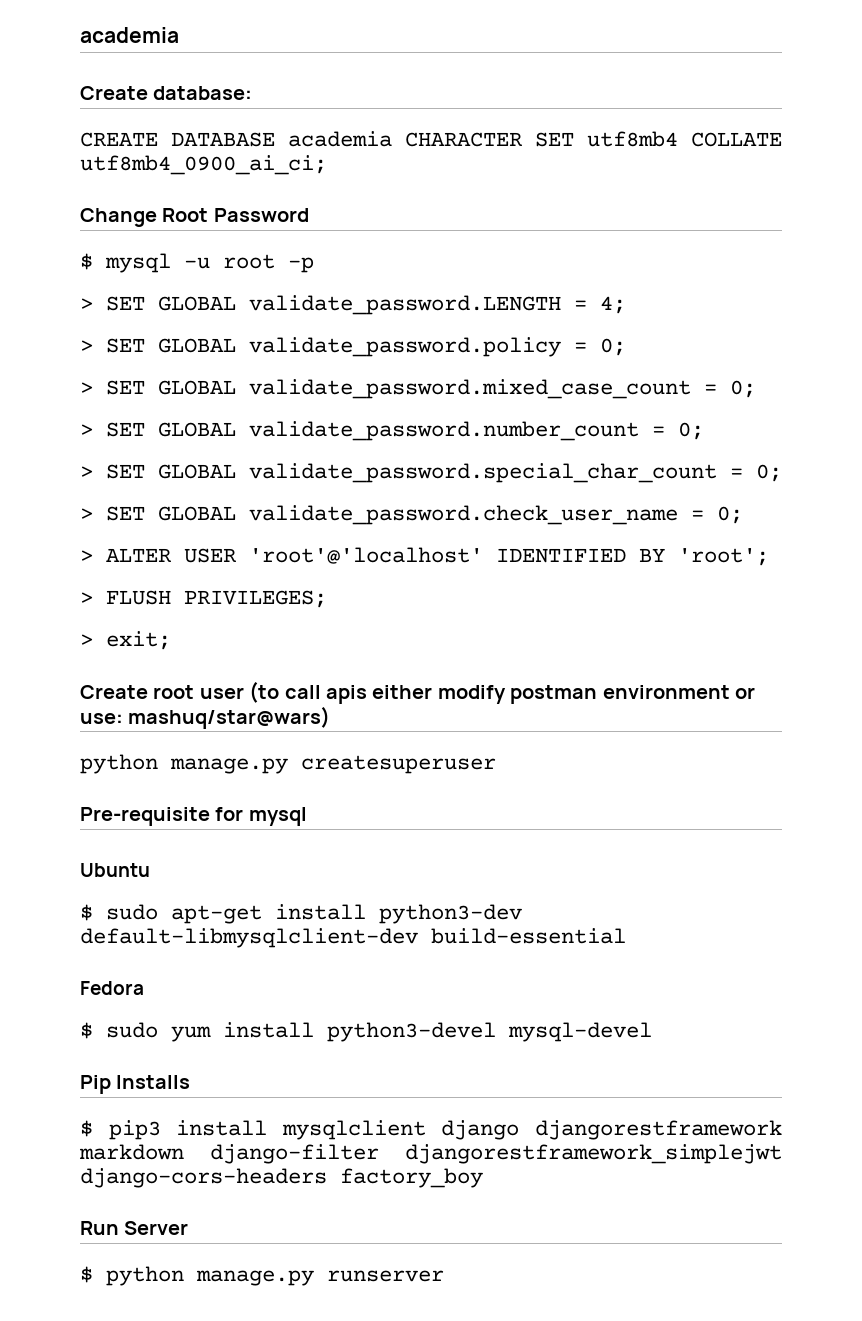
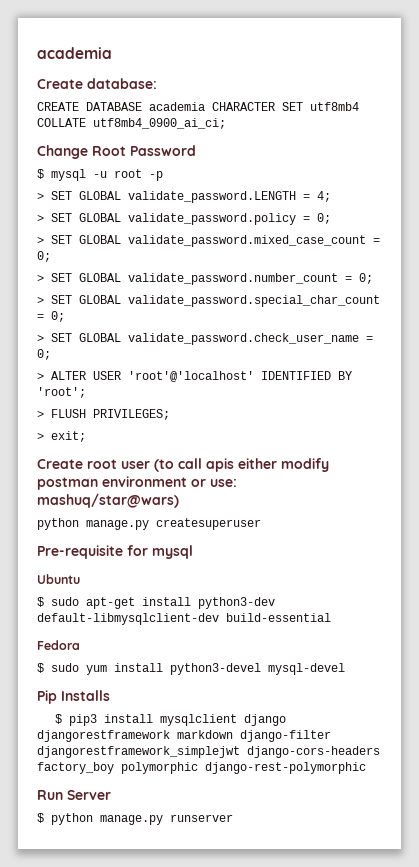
- $ pip3 install mysqlclient django djangorestframework markdown django-filter djangorestframework_simplejwt django-cors-headers factory_boy
+ $ pip3 install mysqlclient django djangorestframework markdown django-filter djangorestframework_simplejwt django-cors-headers factory_boy polymorphic django-rest-polymorphic

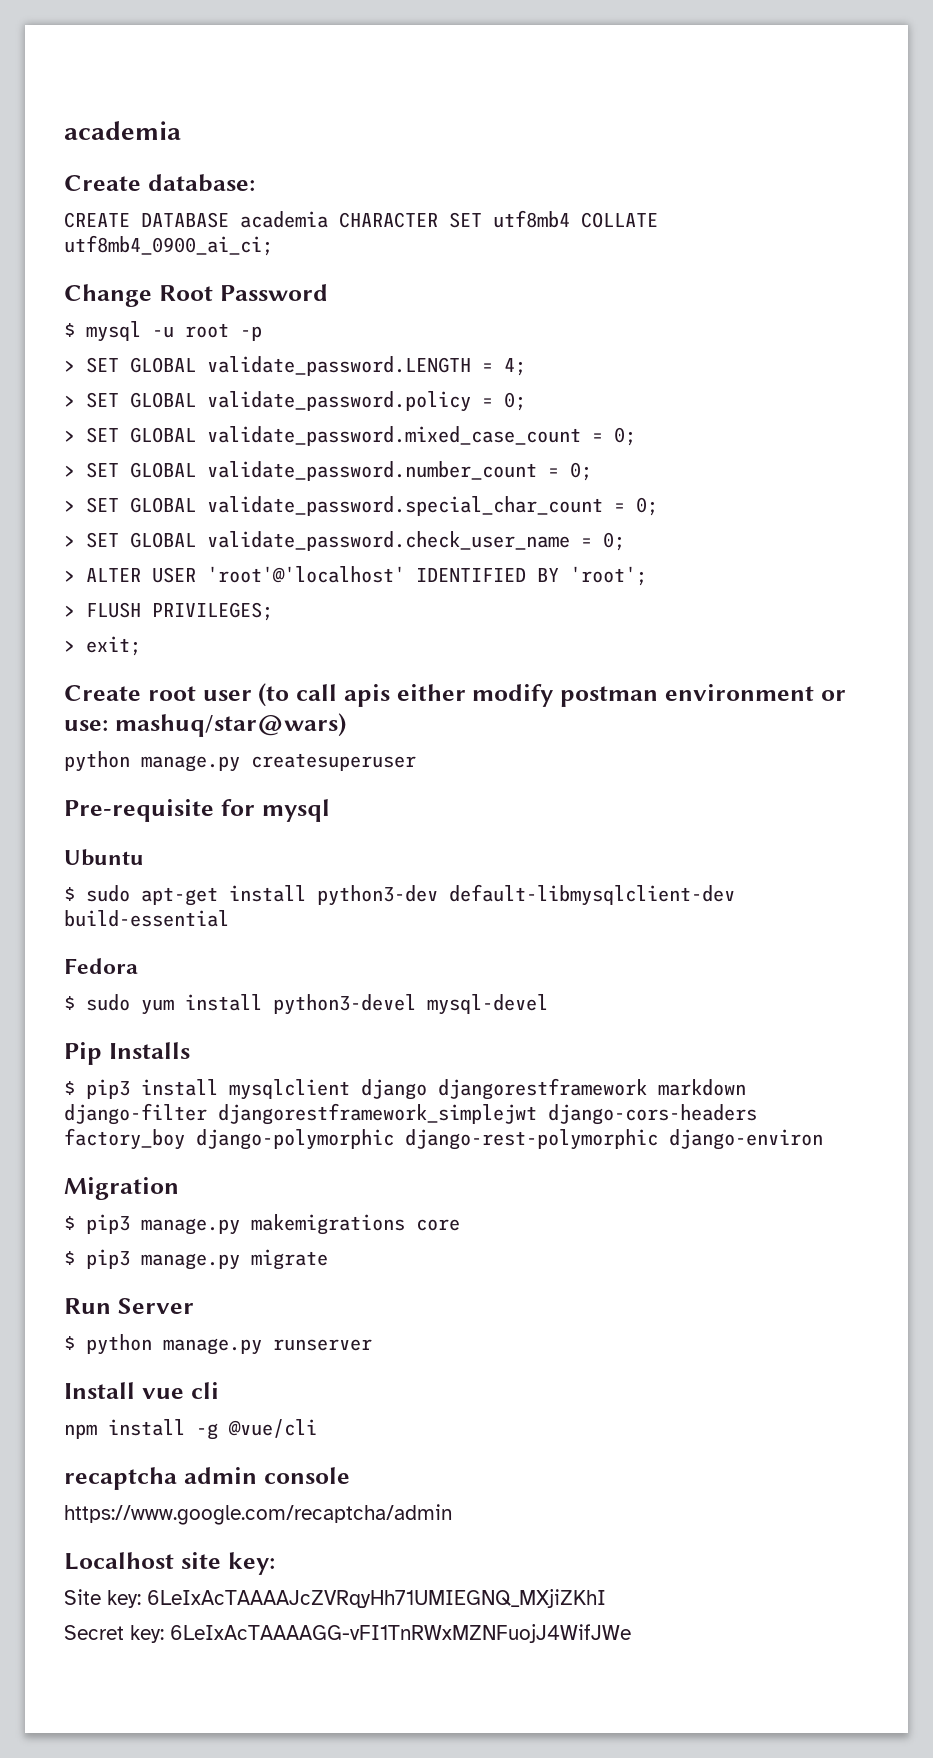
- $ pip3 install mysqlclient django djangorestframework markdown django-filter djangorestframework_simplejwt django-cors-headers factory_boy polymorphic django-rest-polymorphic
+ $ pip3 install mysqlclient django djangorestframework markdown django-filter djangorestframework_simplejwt django-cors-headers factory_boy django-polymorphic django-rest-polymorphic django-environ
+ Migration
+ $ pip3 manage.py makemigrations core
+ $ pip3 manage.py migrate
+ Install vue cli
+ npm install -g @vue/cli
+ recaptcha admin console
+ https://www.google.com/recaptcha/admin
+ Localhost site key:
+ Site key: 6LeIxAcTAAAAJcZVRqyHh71UMIEGNQ_MXjiZKhI
+ Secret key: 6LeIxAcTAAAAGG-vFI1TnRWxMZNFuojJ4WifJWe

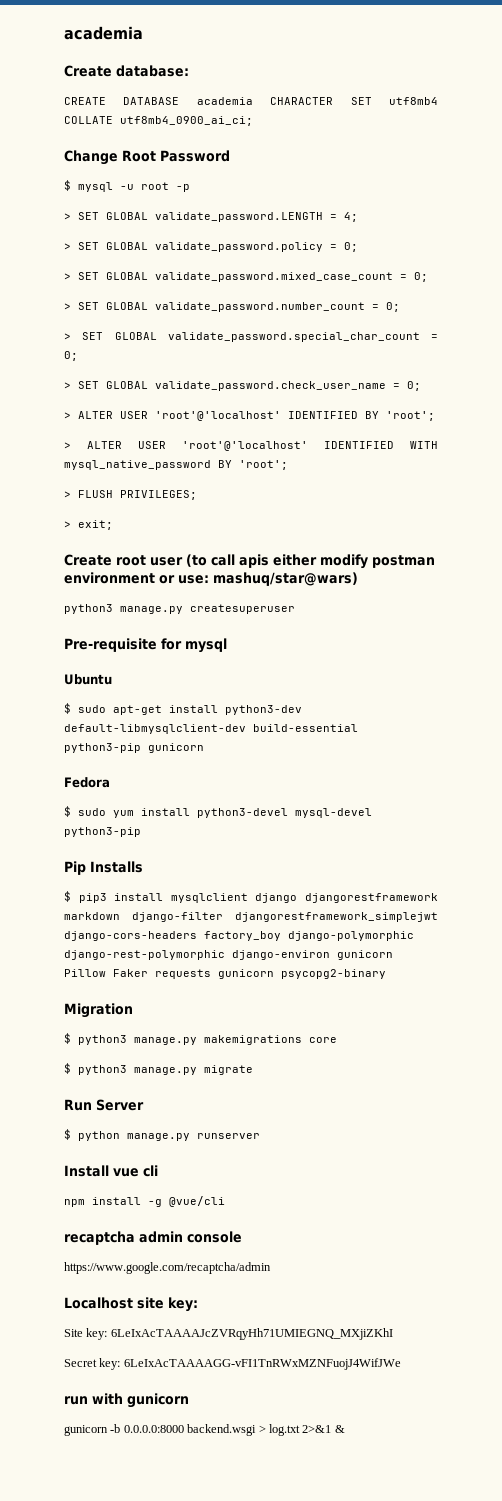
+ > ALTER USER 'root'@'localhost' IDENTIFIED WITH mysql_native_password BY 'root';
- python manage.py createsuperuser
+ python3 manage.py createsuperuser
- $ sudo apt-get install python3-dev default-libmysqlclient-dev build-essential
+ $ sudo apt-get install python3-dev default-libmysqlclient-dev build-essential python3-pip gunicorn
- $ sudo yum install python3-devel mysql-devel
+ $ sudo yum install python3-devel mysql-devel python3-pip
- $ pip3 install mysqlclient django djangorestframework markdown django-filter djangorestframework_simplejwt django-cors-headers factory_boy django-polymorphic django-rest-polymorphic django-environ
+ $ pip3 install mysqlclient django djangorestframework markdown django-filter djangorestframework_simplejwt django-cors-headers factory_boy django-polymorphic django-rest-polymorphic django-environ gunicorn Pillow Faker requests gunicorn psycopg2-binary
- $ pip3 manage.py makemigrations core
+ $ python3 manage.py makemigrations core
- $ pip3 manage.py migrate
+ $ python3 manage.py migrate
+ run with gunicorn
+ gunicorn -b 0.0.0.0:8000 backend.wsgi > log.txt 2>&1 &

